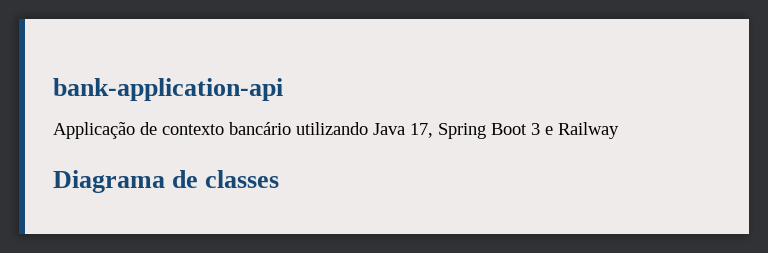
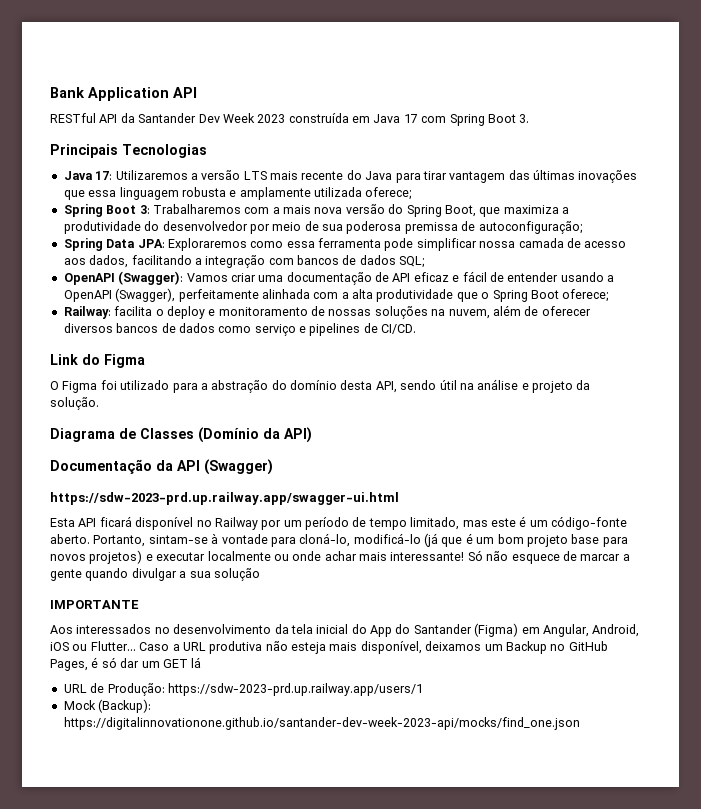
- bank-application-api
- Applicação de contexto bancário utilizando Java 17, Spring Boot 3 e Railway
- Diagrama de classes
+ Bank Application API
+ RESTful API da Santander Dev Week 2023 construída em Java 17 com Spring Boot 3.
+ Principais Tecnologias
+ Java 17: Utilizaremos a versão LTS mais recente do Java para tirar vantagem das últimas inovações que essa linguagem robusta e amplamente utilizada oferece;
+ Spring Boot 3: Trabalharemos com a mais nova versão do Spring Boot, que maximiza a produtividade do desenvolvedor por meio de sua poderosa premissa de autoconfiguração;
+ Spring Data JPA: Exploraremos como essa ferramenta pode simplificar nossa camada de acesso aos dados, facilitando a integração com bancos de dados SQL;
+ OpenAPI (Swagger): Vamos criar uma documentação de API eficaz e fácil de entender usando a OpenAPI (Swagger), perfeitamente alinhada com a alta produtividade que o Spring Boot oferece;
+ Railway: facilita o deploy e monitoramento de nossas soluções na nuvem, além de oferecer diversos bancos de dados como serviço e pipelines de CI/CD.
+ Link do Figma
+ O Figma foi utilizado para a abstração do domínio desta API, sendo útil na análise e projeto da solução.
+ Diagrama de Classes (Domínio da API)
+ Documentação da API (Swagger)
+ https://sdw-2023-prd.up.railway.app/swagger-ui.html
+ Esta API ficará disponível no Railway por um período de tempo limitado, mas este é um código-fonte aberto. Portanto, sintam-se à vontade para cloná-lo, modificá-lo (já que é um bom projeto base para novos projetos) e executar localmente ou onde achar mais interessante! Só não esquece de marcar a gente quando divulgar a sua solução
+ IMPORTANTE
+ Aos interessados no desenvolvimento da tela inicial do App do Santander (Figma) em Angular, Android, iOS ou Flutter... Caso a URL produtiva não esteja mais disponível, deixamos um Backup no GitHub Pages, é só dar um GET lá
+ URL de Produção: https://sdw-2023-prd.up.railway.app/users/1
+ Mock (Backup): https://digitalinnovationone.github.io/santander-dev-week-2023-api/mocks/find_one.json

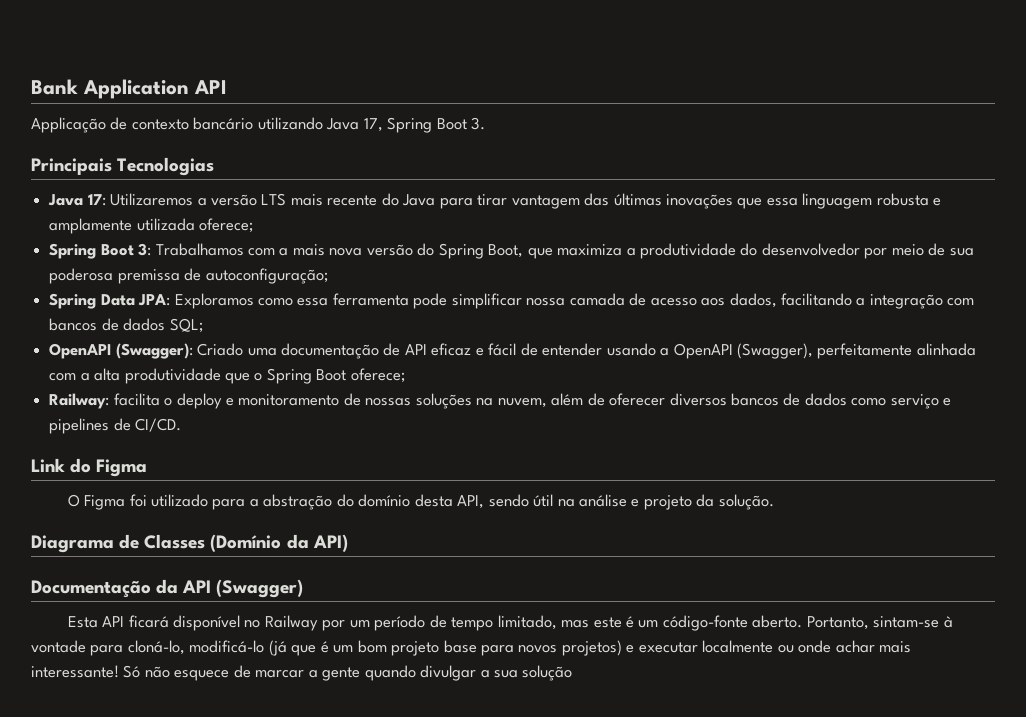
- RESTful API da Santander Dev Week 2023 construída em Java 17 com Spring Boot 3.
+ Applicação de contexto bancário utilizando Java 17, Spring Boot 3.
- Spring Boot 3: Trabalharemos com a mais nova versão do Spring Boot, que maximiza a produtividade do desenvolvedor por meio de sua poderosa premissa de autoconfiguração;
+ Spring Boot 3: Trabalhamos com a mais nova versão do Spring Boot, que maximiza a produtividade do desenvolvedor por meio de sua poderosa premissa de autoconfiguração;
- Spring Data JPA: Exploraremos como essa ferramenta pode simplificar nossa camada de acesso aos dados, facilitando a integração com bancos de dados SQL;
+ Spring Data JPA: Exploramos como essa ferramenta pode simplificar nossa camada de acesso aos dados, facilitando a integração com bancos de dados SQL;
- OpenAPI (Swagger): Vamos criar uma documentação de API eficaz e fácil de entender usando a OpenAPI (Swagger), perfeitamente alinhada com a alta produtividade que o Spring Boot oferece;
+ OpenAPI (Swagger): Criado uma documentação de API eficaz e fácil de entender usando a OpenAPI (Swagger), perfeitamente alinhada com a alta produtividade que o Spring Boot oferece;
- https://sdw-2023-prd.up.railway.app/swagger-ui.html
- IMPORTANTE
- Aos interessados no desenvolvimento da tela inicial do App do Santander (Figma) em Angular, Android, iOS ou Flutter... Caso a URL produtiva não esteja mais disponível, deixamos um Backup no GitHub Pages, é só dar um GET lá
- URL de Produção: https://sdw-2023-prd.up.railway.app/users/1
- Mock (Backup): https://digitalinnovationone.github.io/santander-dev-week-2023-api/mocks/find_one.json

